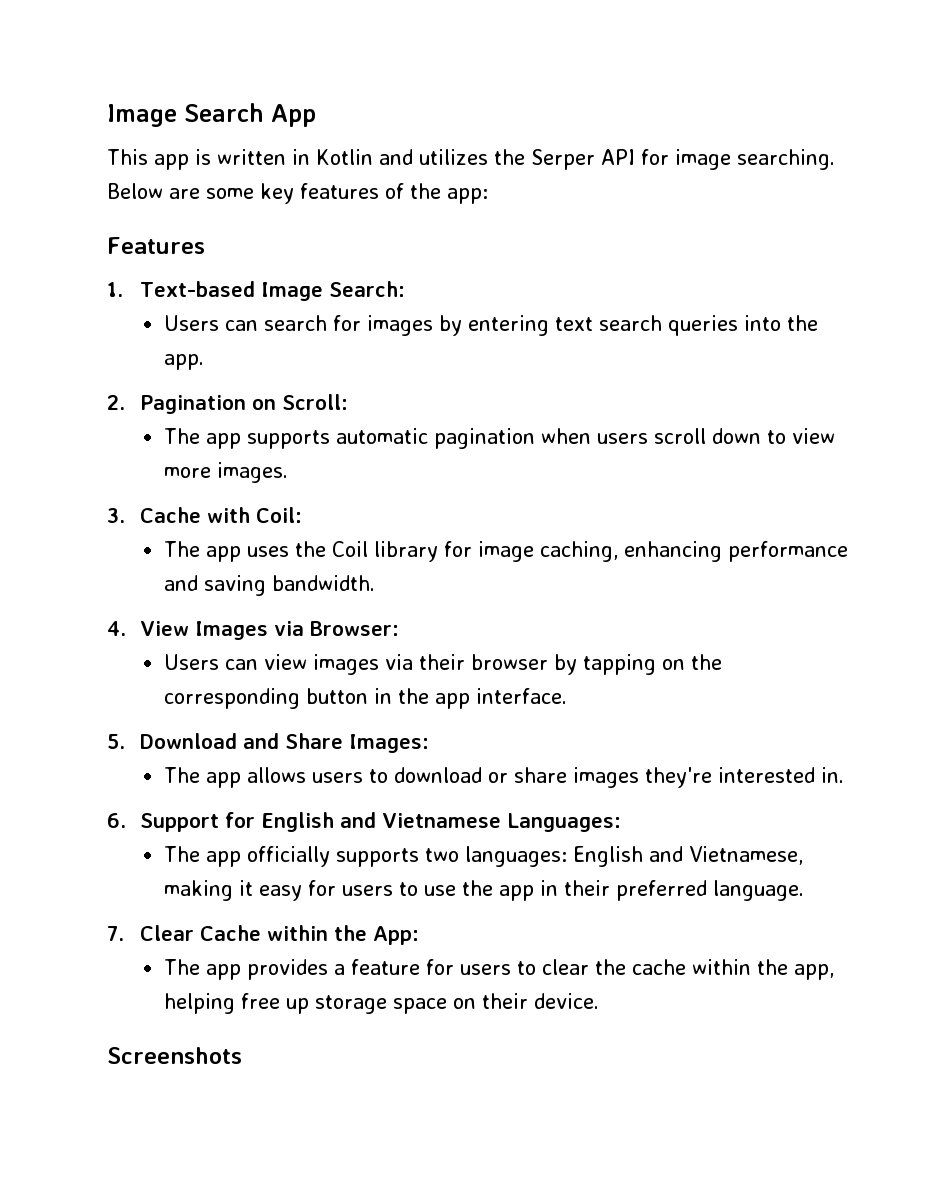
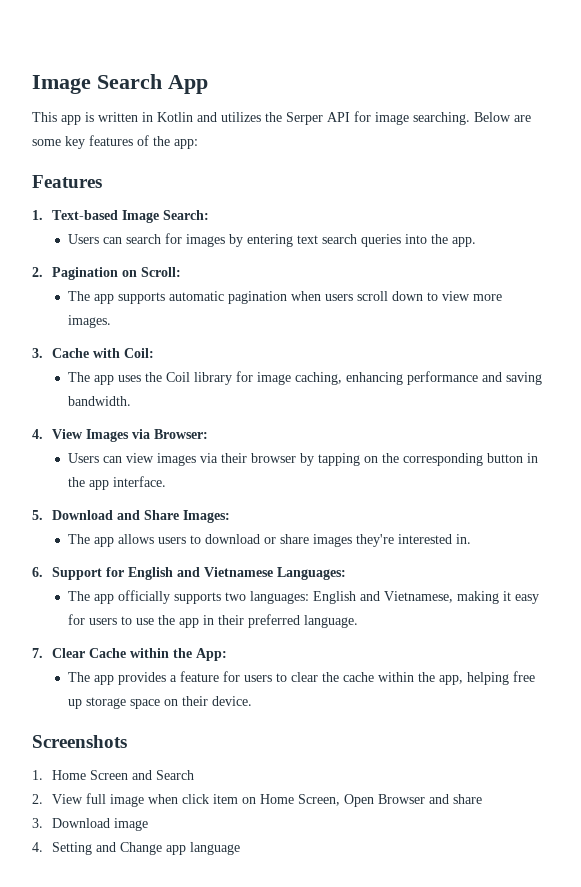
+ 1. Home Screen and Search
+ 2. View full image when click item on Home Screen, Open Browser and share
+ 3. Download image
+ 4. Setting and Change app language

